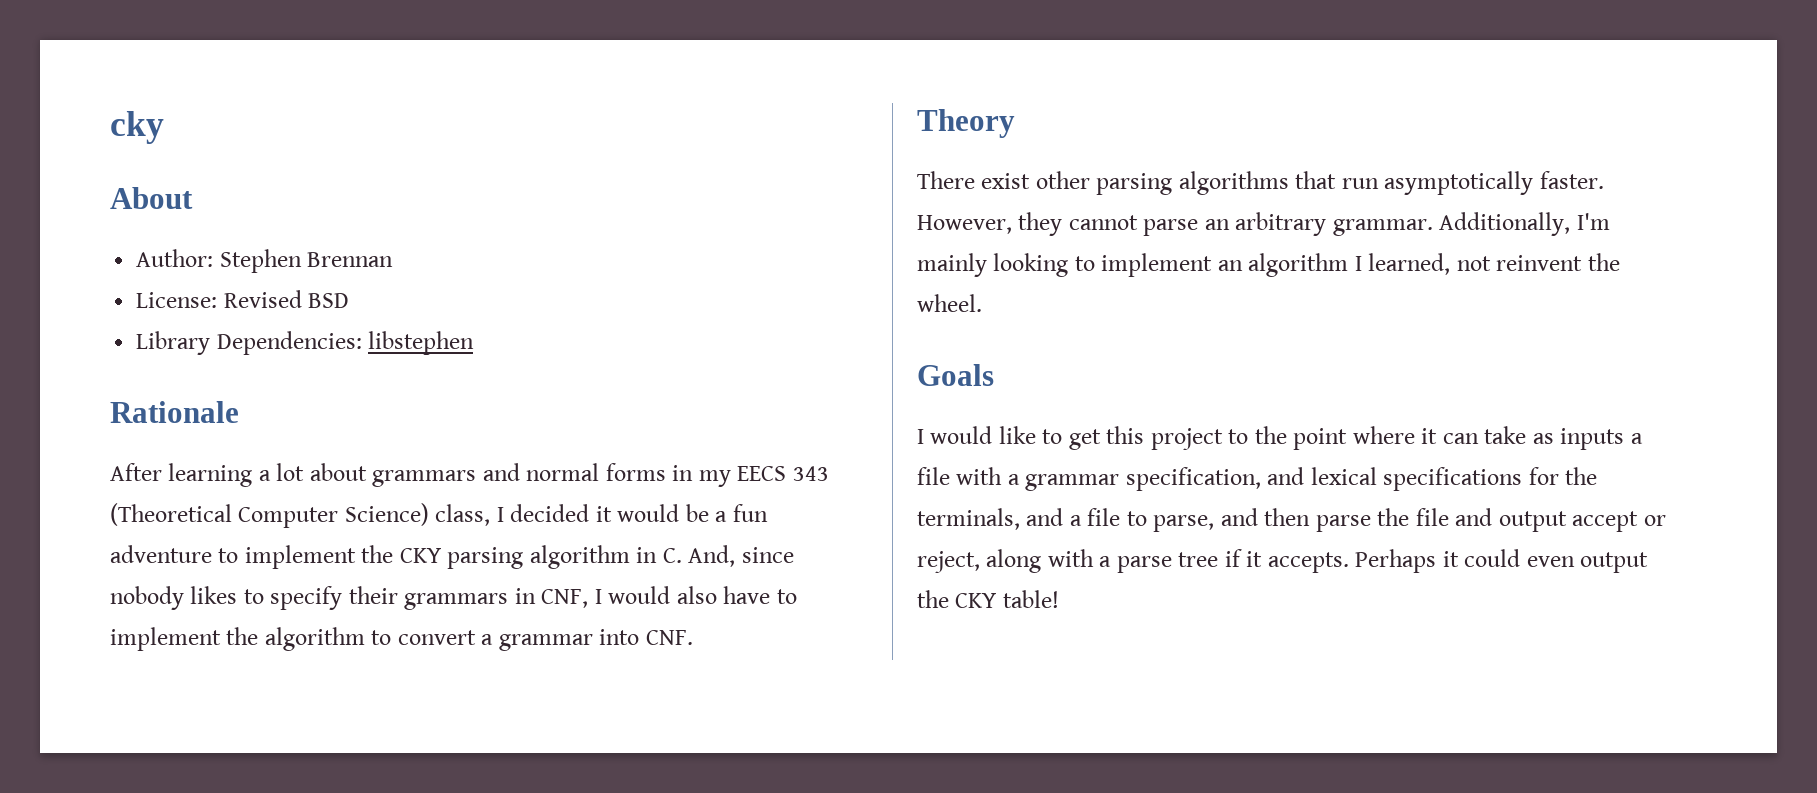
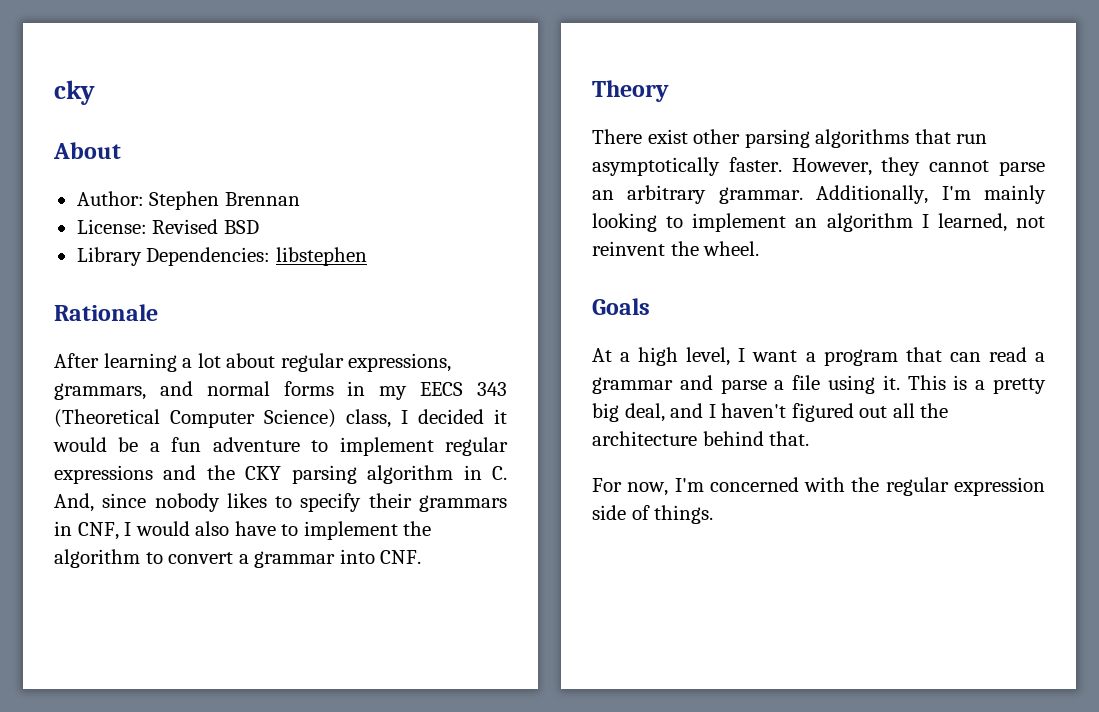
- After learning a lot about grammars and normal forms in my EECS 343 (Theoretical Computer Science) class, I decided it would be a fun adventure to implement the CKY parsing algorithm in C. And, since nobody likes to specify their grammars in CNF, I would also have to implement the algorithm to convert a grammar into CNF.
+ After learning a lot about regular expressions, grammars, and normal forms in my EECS 343 (Theoretical Computer Science) class, I decided it would be a fun adventure to implement regular expressions and the CKY parsing algorithm in C. And, since nobody likes to specify their grammars in CNF, I would also have to implement the algorithm to convert a grammar into CNF.
- I would like to get this project to the point where it can take as inputs a file with a grammar specification, and lexical specifications for the terminals, and a file to parse, and then parse the file and output accept or reject, along with a parse tree if it accepts. Perhaps it could even output the CKY table!
+ At a high level, I want a program that can read a grammar and parse a file using it. This is a pretty big deal, and I haven't figured out all the architecture behind that.
+ For now, I'm concerned with the regular expression side of things.

